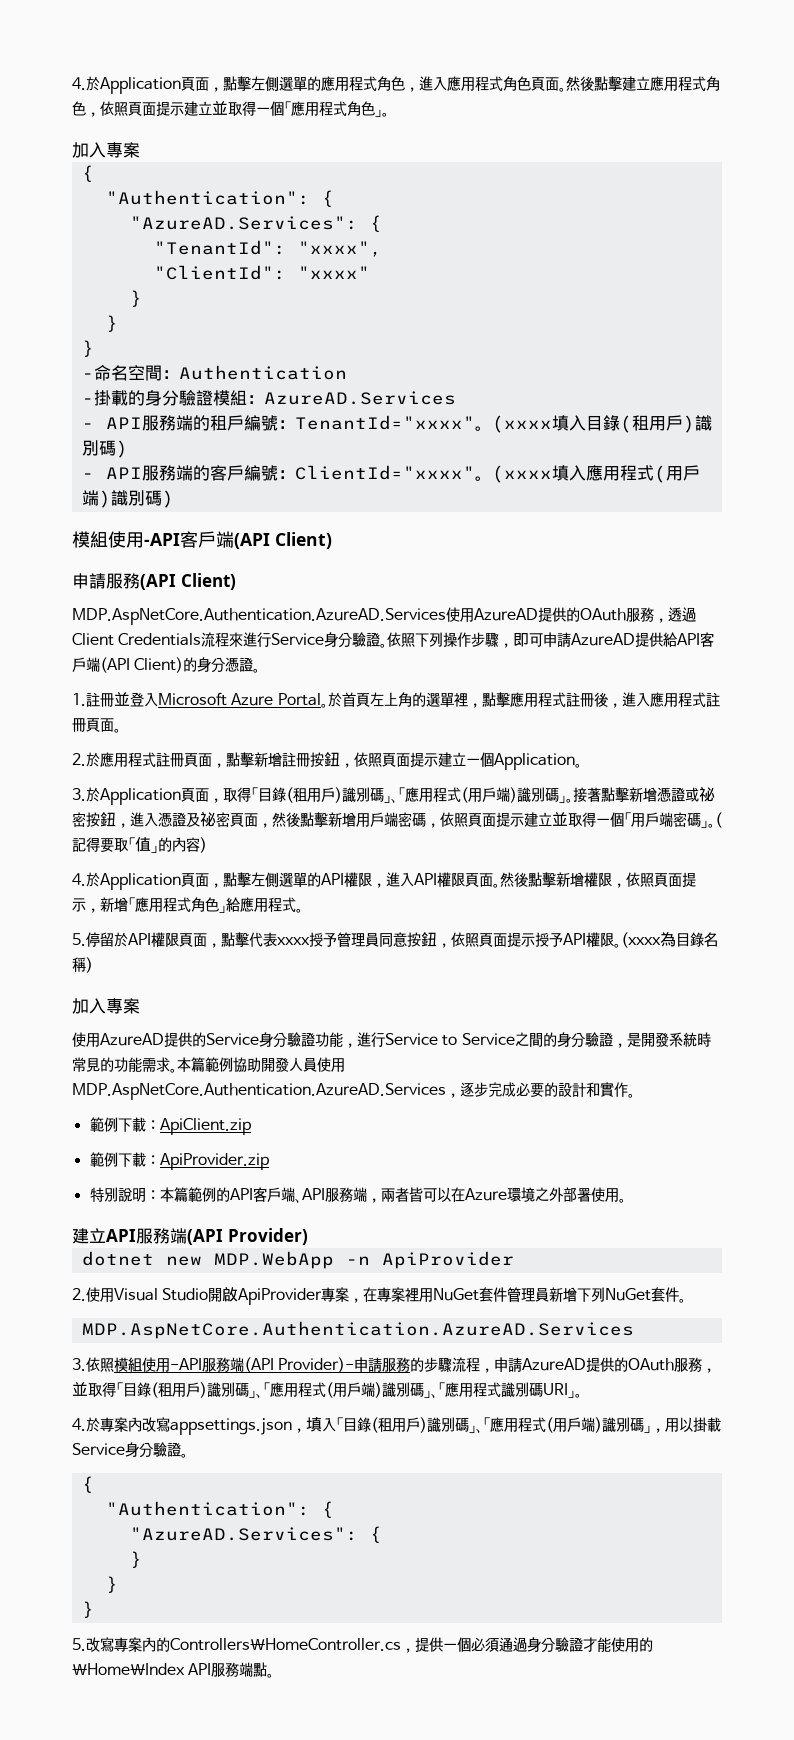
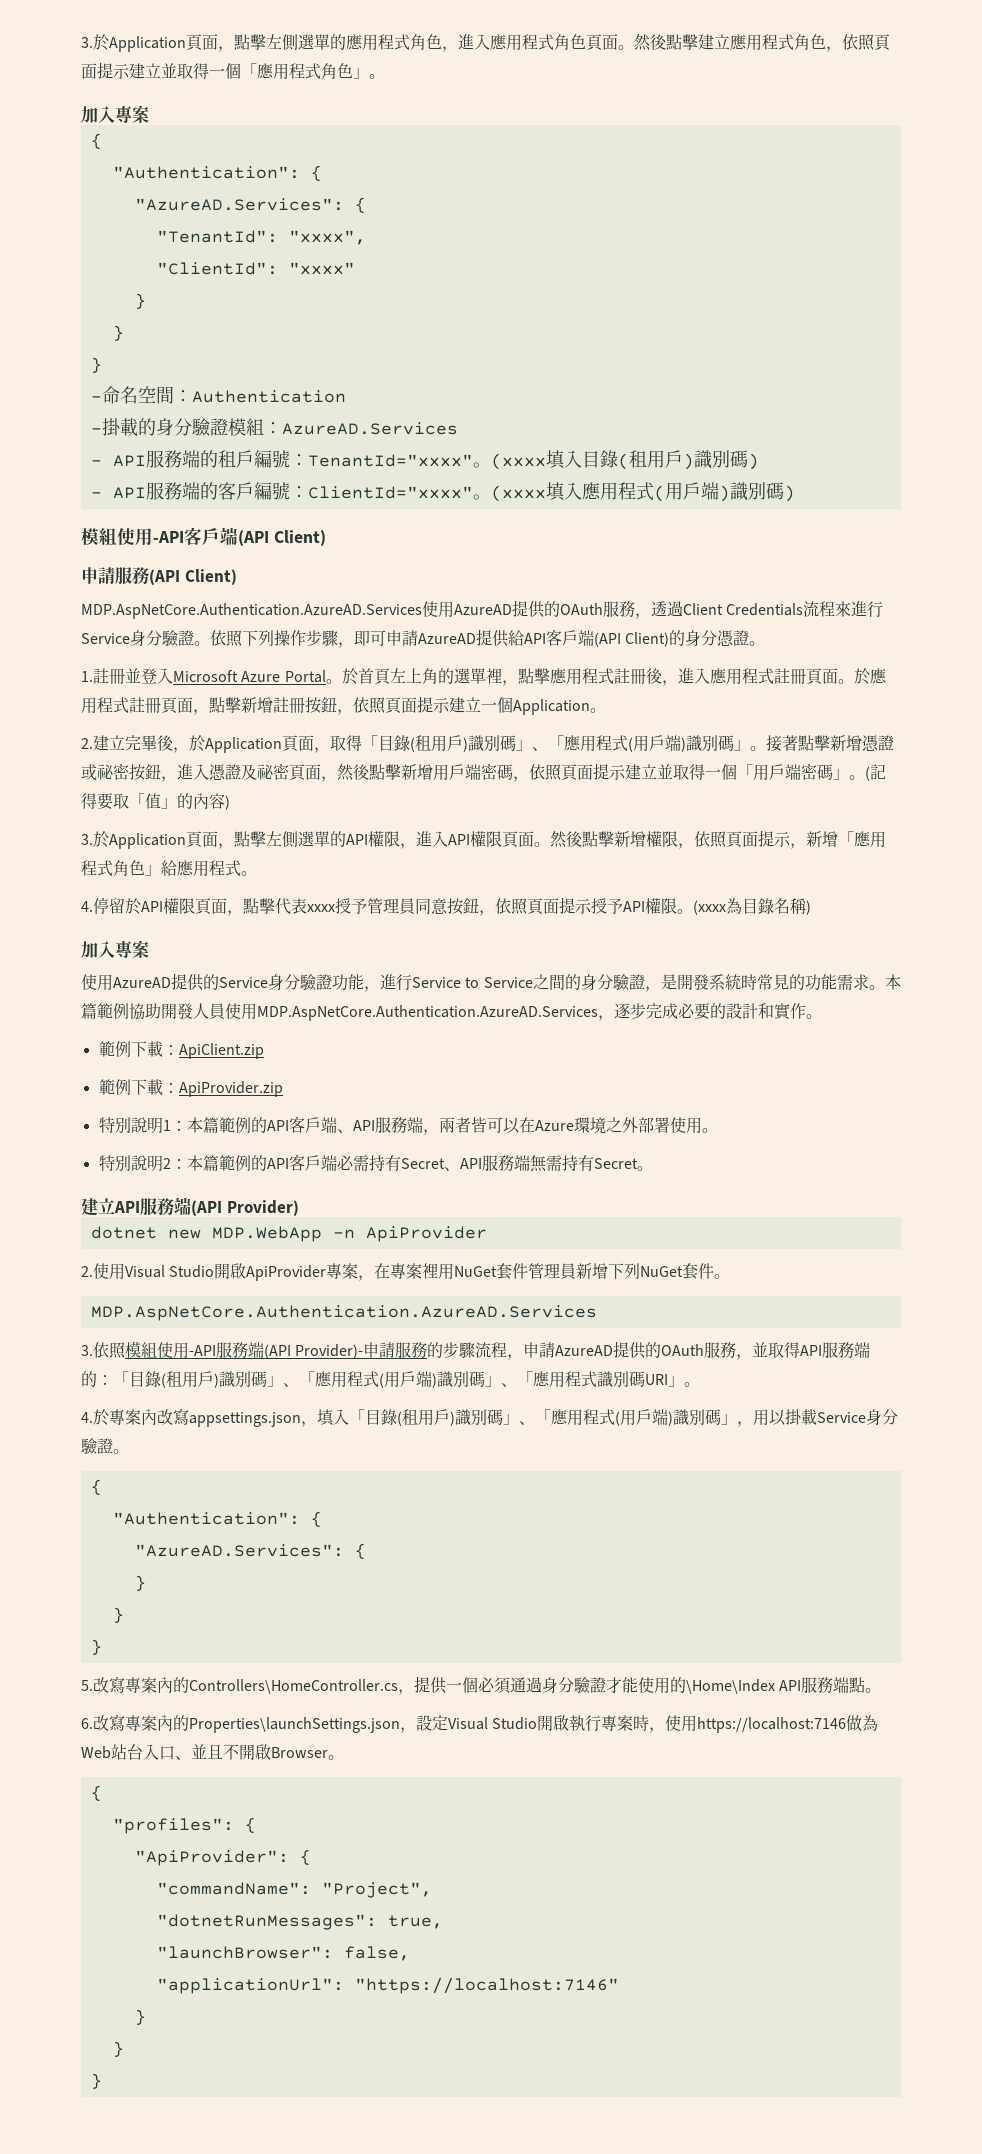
- 4.於Application頁面，點擊左側選單的應用程式角色，進入應用程式角色頁面。
+ 3.於Application頁面，點擊左側選單的應用程式角色，進入應用程式角色頁面。
- 於首頁左上角的選單裡，點擊應用程式註冊後，進入應用程式註冊頁面。
- 2.於應用程式註冊頁面，點擊新增註冊按鈕，依照頁面提示建立一個Application。
+ 於首頁左上角的選單裡，點擊應用程式註冊後，進入應用程式註冊頁面。於應用程式註冊頁面，點擊新增註冊按鈕，依照頁面提示建立一個Application。
- 3.於Application頁面，取得「目錄(租用戶)識別碼」、「應用程式(用戶端)識別碼」。
+ 2.建立完畢後，於Application頁面，取得「目錄(租用戶)識別碼」、「應用程式(用戶端)識別碼」。
- 4.於Application頁面，點擊左側選單的API權限，進入API權限頁面。
+ 3.於Application頁面，點擊左側選單的API權限，進入API權限頁面。
- 5.停留於API權限頁面，點擊代表xxxx授予管理員同意按鈕，依照頁面提示授予API權限。
+ 4.停留於API權限頁面，點擊代表xxxx授予管理員同意按鈕，依照頁面提示授予API權限。
- 特別說明：本篇範例的API客戶端、API服務端，兩者皆可以在Azure環境之外部署使用。
+ 特別說明1：本篇範例的API客戶端、API服務端，兩者皆可以在Azure環境之外部署使用。
+ 特別說明2：本篇範例的API客戶端必需持有Secret、API服務端無需持有Secret。
- 3.依照模組使用-API服務端(API Provider)-申請服務的步驟流程，申請AzureAD提供的OAuth服務，並取得「目錄(租用戶)識別碼」、「應用程式(用戶端)識別碼」、「應用程式識別碼URI」。
+ 3.依照模組使用-API服務端(API Provider)-申請服務的步驟流程，申請AzureAD提供的OAuth服務，並取得API服務端的：「目錄(租用戶)識別碼」、「應用程式(用戶端)識別碼」、「應用程式識別碼URI」。
+ 6.改寫專案內的Properties\launchSettings.json，設定Visual Studio開啟執行專案時，使用https://localhost:7146做為Web站台入口、並且不開啟Browser。
+ {
+ "profiles": {
+ "ApiProvider": {
+ "commandName": "Project",
+ "dotnetRunMessages": true,
+ "launchBrowser": false,
+ "applicationUrl": "https://localhost:7146"
+ }
+ }
+ }

